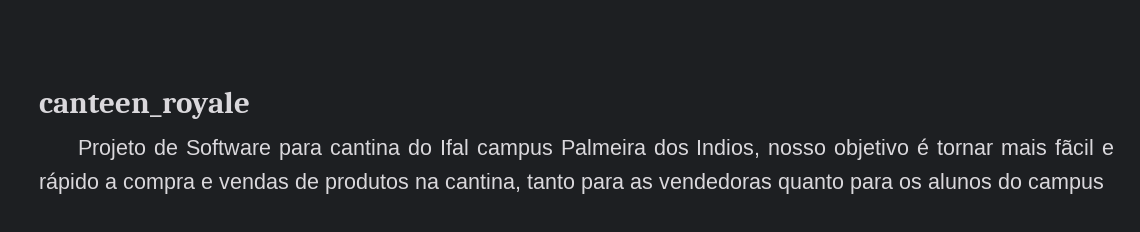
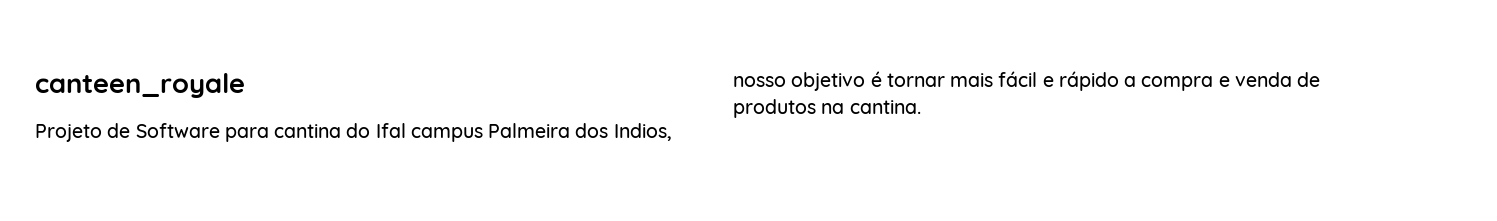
- Projeto de Software para cantina do Ifal campus Palmeira dos Indios, nosso objetivo é tornar mais fãcil e rápido a compra e vendas de produtos na cantina, tanto para as vendedoras quanto para os alunos do campus
+ Projeto de Software para cantina do Ifal campus Palmeira dos Indios, nosso objetivo é tornar mais fácil e rápido a compra e venda de produtos na cantina.

